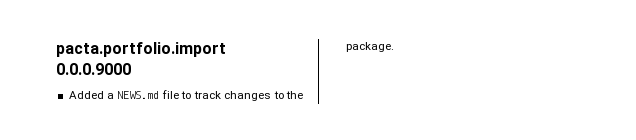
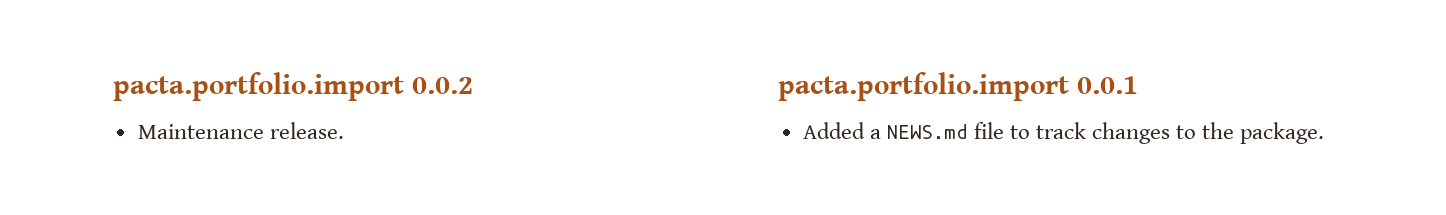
- pacta.portfolio.import 0.0.0.9000
+ pacta.portfolio.import 0.0.2
+ Maintenance release.
+ pacta.portfolio.import 0.0.1

